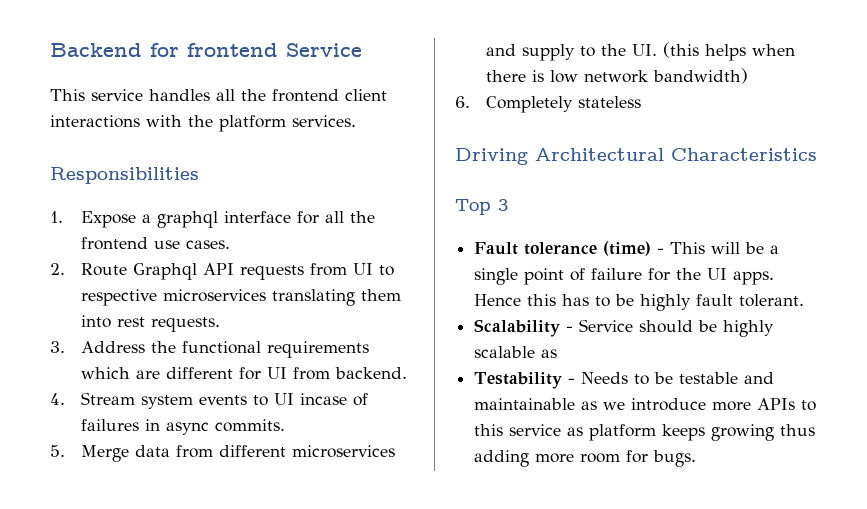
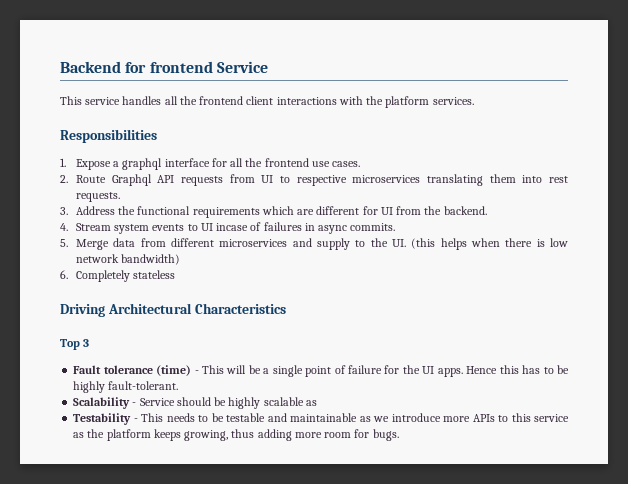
- 3. Address the functional requirements which are different for UI from backend.
+ 3. Address the functional requirements which are different for UI from the backend.
- Hence this has to be highly fault tolerant.
+ Hence this has to be highly fault-tolerant.
- Testability - Needs to be testable and maintainable as we introduce more APIs to this service as platform keeps growing thus adding more room for bugs.
+ Testability - This needs to be testable and maintainable as we introduce more APIs to this service as the platform keeps growing, thus adding more room for bugs.

